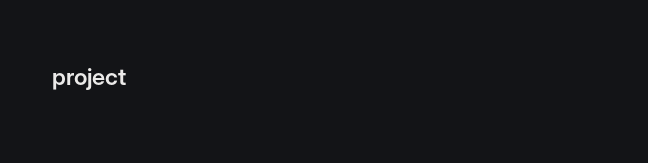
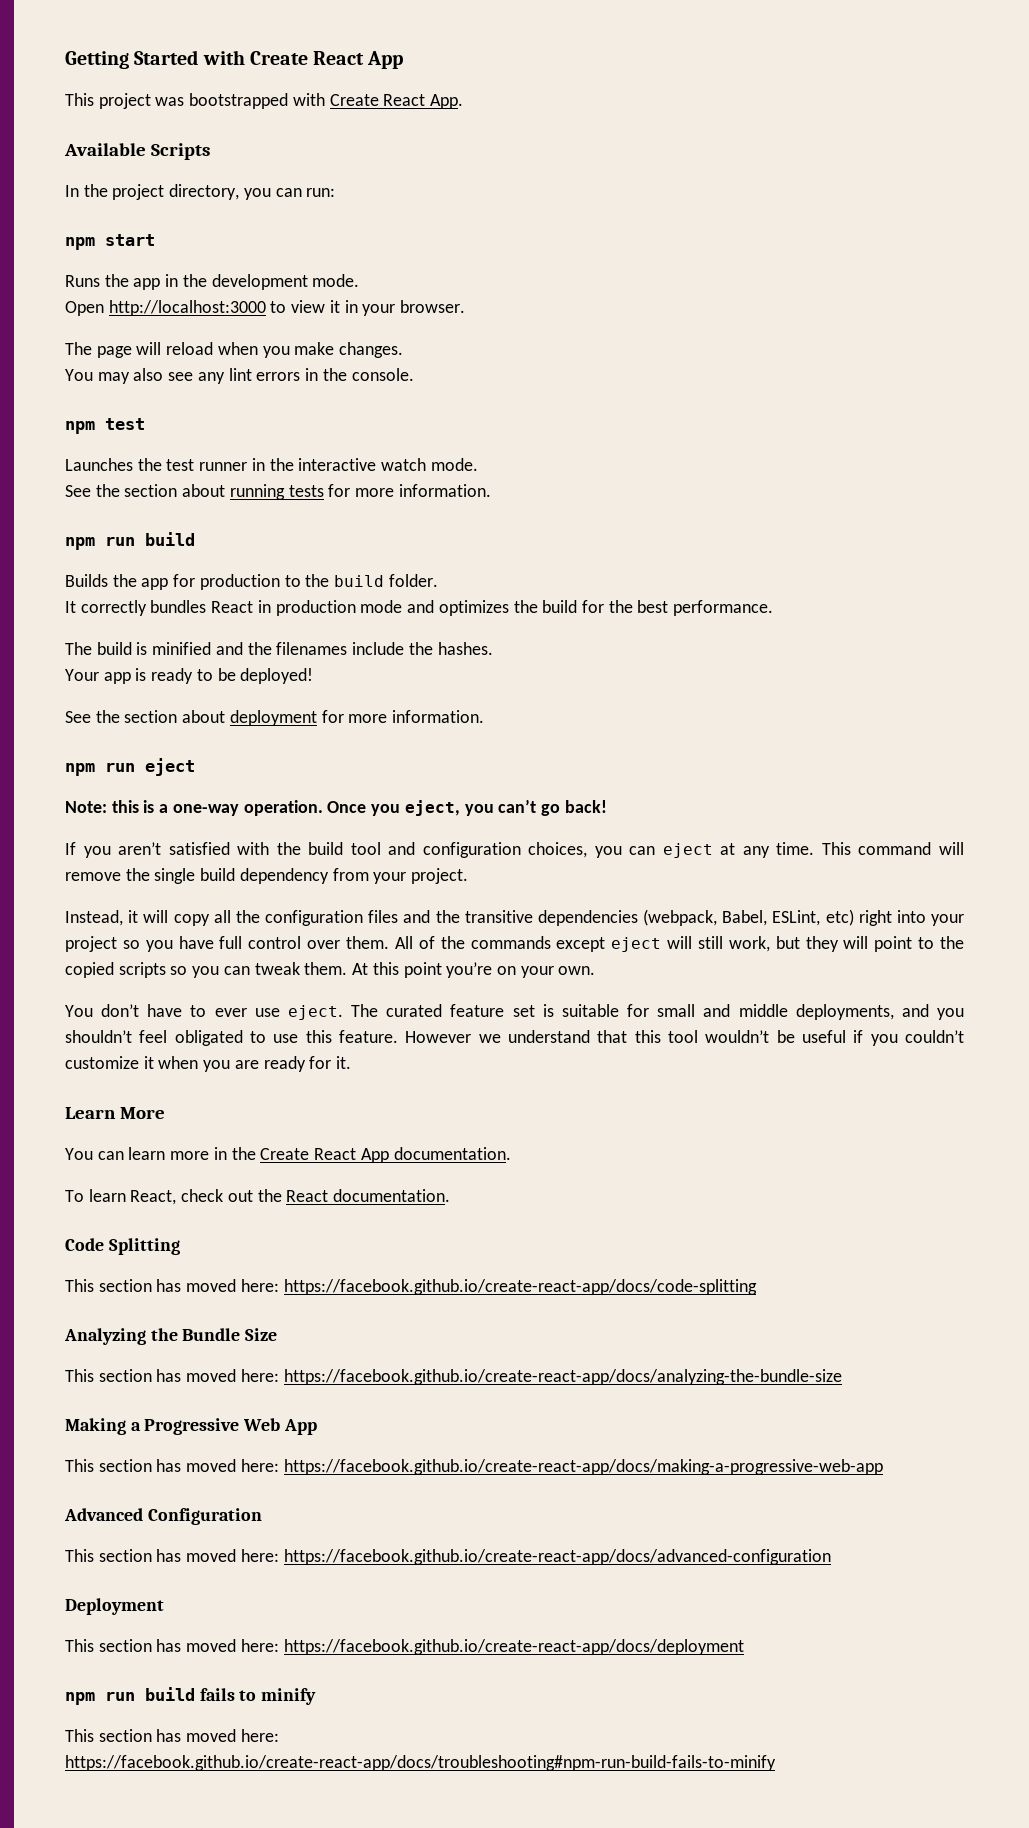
- project
+ Getting Started with Create React App
+ This project was bootstrapped with Create React App.
+ Available Scripts
+ In the project directory, you can run:
+ npm start
+ Runs the app in the development mode.
+ Open http://localhost:3000 to view it in your browser.
+ The page will reload when you make changes.
+ You may also see any lint errors in the console.
+ npm test
+ Launches the test runner in the interactive watch mode.
+ See the section about running tests for more information.
+ npm run build
+ Builds the app for production to the build folder.
+ It correctly bundles React in production mode and optimizes the build for the best performance.
+ The build is minified and the filenames include the hashes.
+ Your app is ready to be deployed!
+ See the section about deployment for more information.
+ npm run eject
+ Note: this is a one-way operation. Once you eject, you can’t go back!
+ If you aren’t satisfied with the build tool and configuration choices, you can eject at any time. This command will remove the single build dependency from your project.
+ Instead, it will copy all the configuration files and the transitive dependencies (webpack, Babel, ESLint, etc) right into your project so you have full control over them. All of the commands except eject will still work, but they will point to the copied scripts so you can tweak them. At this point you’re on your own.
+ You don’t have to ever use eject. The curated feature set is suitable for small and middle deployments, and you shouldn’t feel obligated to use this feature. However we understand that this tool wouldn’t be useful if you couldn’t customize it when you are ready for it.
+ Learn More
+ You can learn more in the Create React App documentation.
+ To learn React, check out the React documentation.
+ Code Splitting
+ This section has moved here: https://facebook.github.io/create-react-app/docs/code-splitting
+ Analyzing the Bundle Size
+ This section has moved here: https://facebook.github.io/create-react-app/docs/analyzing-the-bundle-size
+ Making a Progressive Web App
+ This section has moved here: https://facebook.github.io/create-react-app/docs/making-a-progressive-web-app
+ Advanced Configuration
+ This section has moved here: https://facebook.github.io/create-react-app/docs/advanced-configuration
+ Deployment
+ This section has moved here: https://facebook.github.io/create-react-app/docs/deployment
+ npm run build fails to minify
+ This section has moved here: https://facebook.github.io/create-react-app/docs/troubleshooting#npm-run-build-fails-to-minify

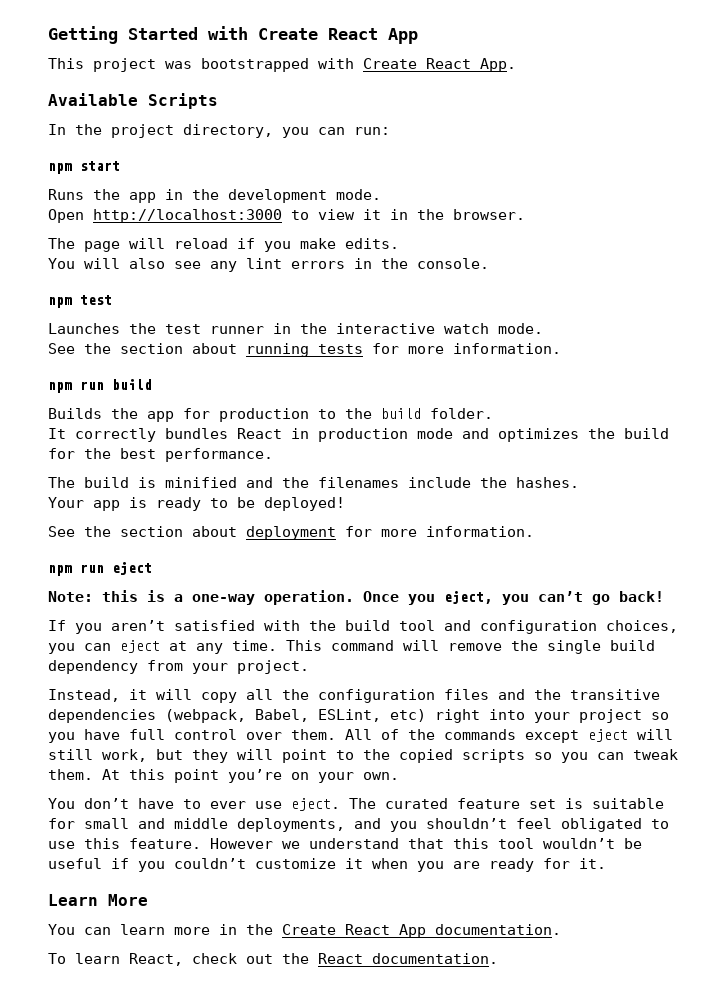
- Open http://localhost:3000 to view it in your browser.
+ Open http://localhost:3000 to view it in the browser.
- The page will reload when you make changes.
- You may also see any lint errors in the console.
+ The page will reload if you make edits.
+ You will also see any lint errors in the console.
- Code Splitting
- This section has moved here: https://facebook.github.io/create-react-app/docs/code-splitting
- Analyzing the Bundle Size
- This section has moved here: https://facebook.github.io/create-react-app/docs/analyzing-the-bundle-size
- Making a Progressive Web App
- This section has moved here: https://facebook.github.io/create-react-app/docs/making-a-progressive-web-app
- Advanced Configuration
- This section has moved here: https://facebook.github.io/create-react-app/docs/advanced-configuration
- Deployment
- This section has moved here: https://facebook.github.io/create-react-app/docs/deployment
- npm run build fails to minify
- This section has moved here: https://facebook.github.io/create-react-app/docs/troubleshooting#npm-run-build-fails-to-minify

